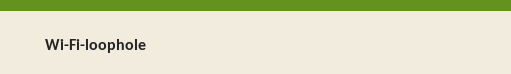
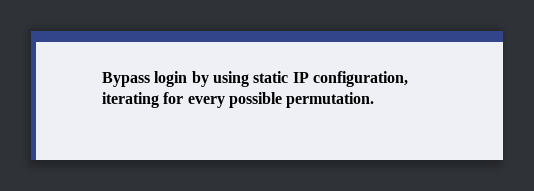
- Wi-Fi-loophole
+ Bypass login by using static IP configuration, iterating for every possible permutation.

